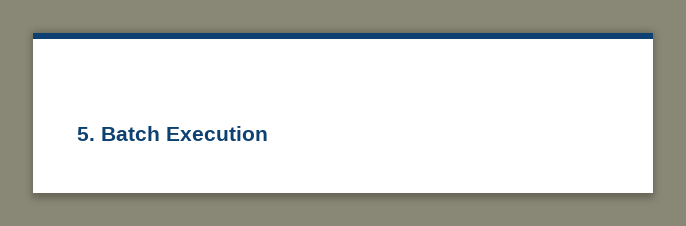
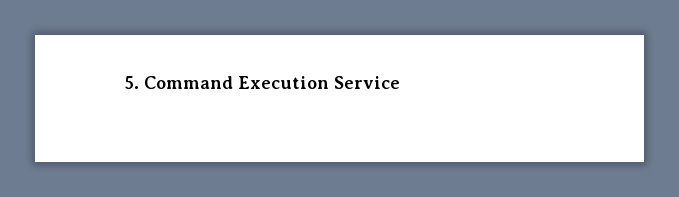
- 5. Batch Execution
+ 5. Command Execution Service

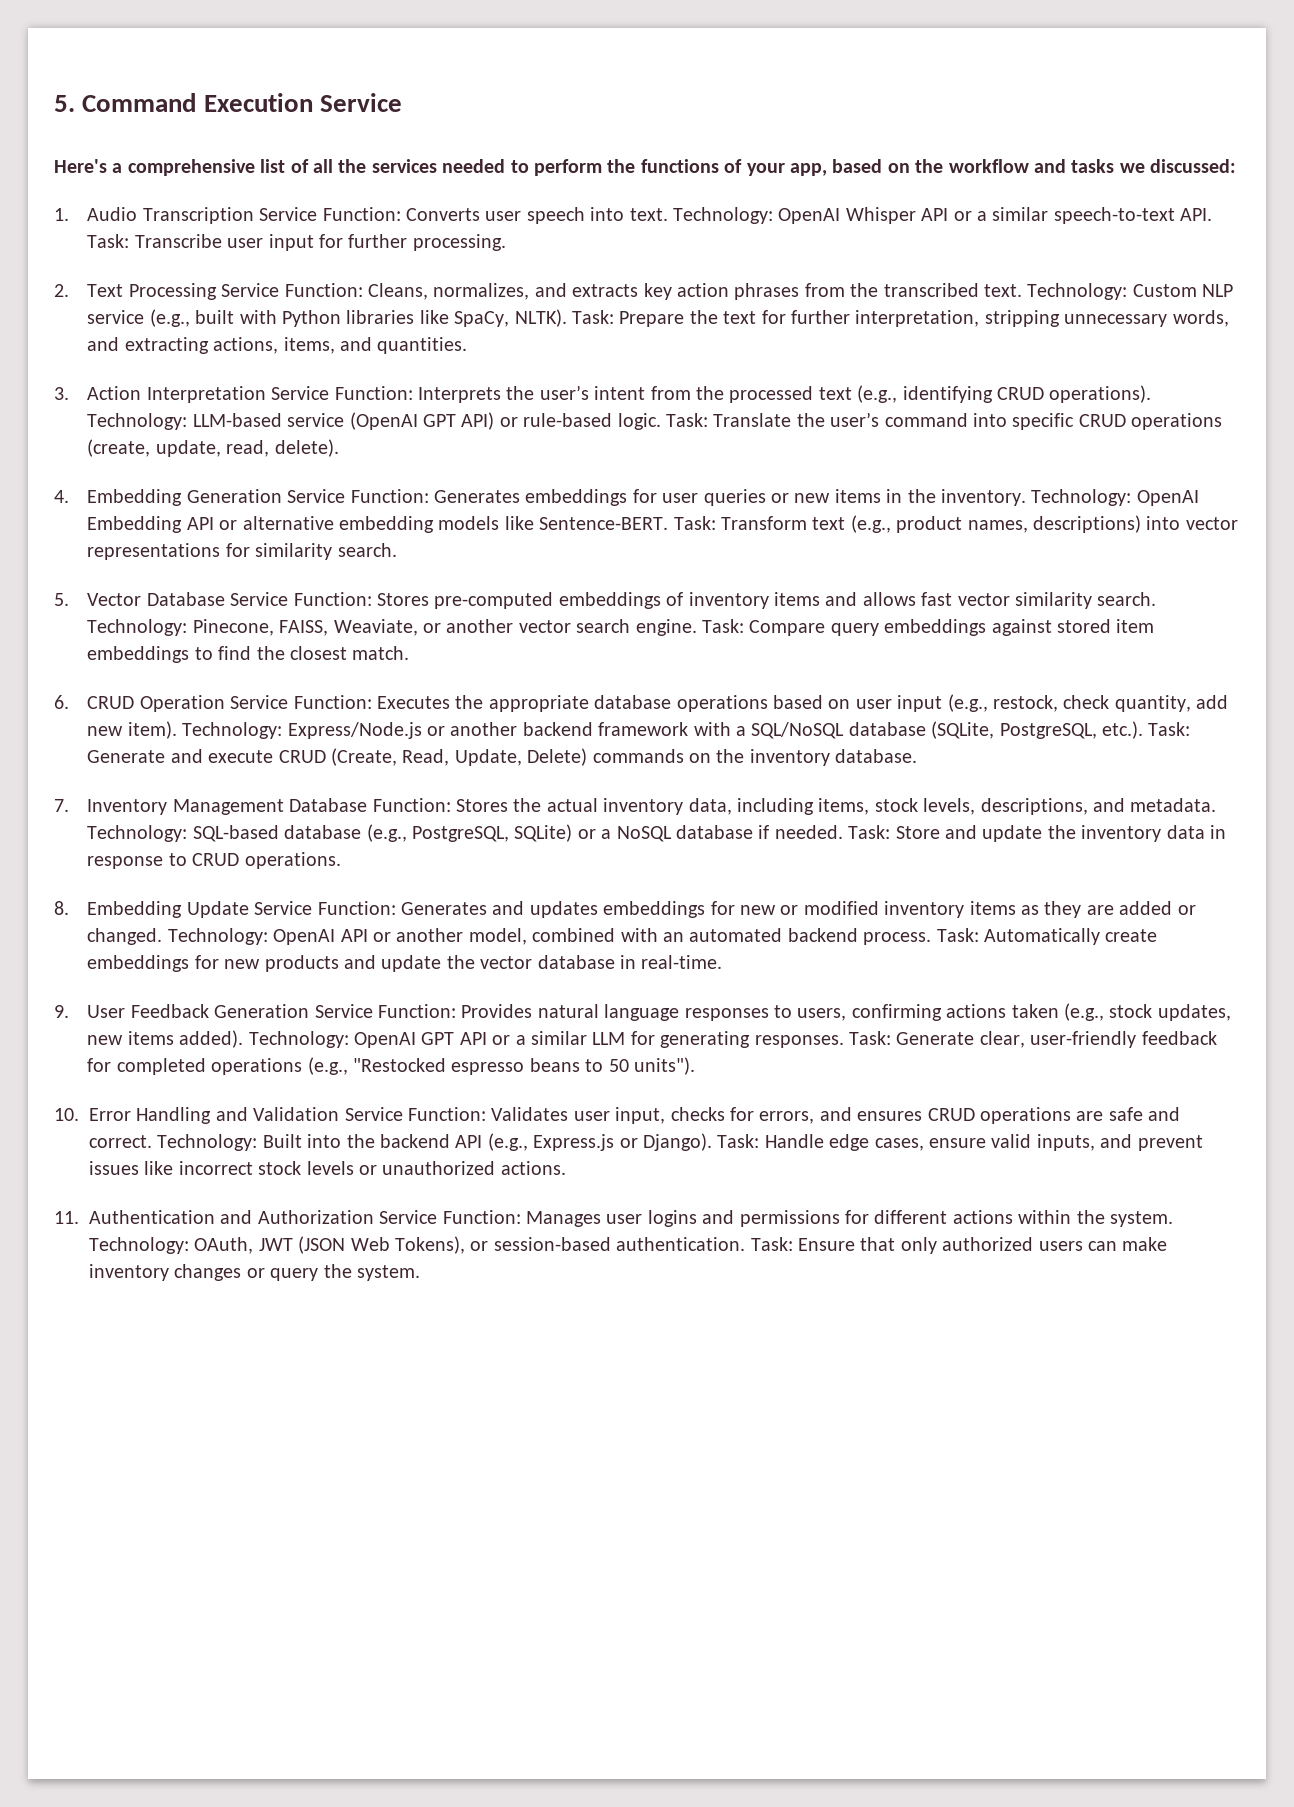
+ Here's a comprehensive list of all the services needed to perform the functions of your app, based on the workflow and tasks we discussed:
+ 1. Audio Transcription Service Function: Converts user speech into text. Technology: OpenAI Whisper API or a similar speech-to-text API. Task: Transcribe user input for further processing.
+ 2. Text Processing Service Function: Cleans, normalizes, and extracts key action phrases from the transcribed text. Technology: Custom NLP service (e.g., built with Python libraries like SpaCy, NLTK). Task: Prepare the text for further interpretation, stripping unnecessary words, and extracting actions, items, and quantities.
+ 3. Action Interpretation Service Function: Interprets the user’s intent from the processed text (e.g., identifying CRUD operations). Technology: LLM-based service (OpenAI GPT API) or rule-based logic. Task: Translate the user’s command into specific CRUD operations (create, update, read, delete).
+ 4. Embedding Generation Service Function: Generates embeddings for user queries or new items in the inventory. Technology: OpenAI Embedding API or alternative embedding models like Sentence-BERT. Task: Transform text (e.g., product names, descriptions) into vector representations for similarity search.
+ 5. Vector Database Service Function: Stores pre-computed embeddings of inventory items and allows fast vector similarity search. Technology: Pinecone, FAISS, Weaviate, or another vector search engine. Task: Compare query embeddings against stored item embeddings to find the closest match.
+ 6. CRUD Operation Service Function: Executes the appropriate database operations based on user input (e.g., restock, check quantity, add new item). Technology: Express/Node.js or another backend framework with a SQL/NoSQL database (SQLite, PostgreSQL, etc.). Task: Generate and execute CRUD (Create, Read, Update, Delete) commands on the inventory database.
+ 7. Inventory Management Database Function: Stores the actual inventory data, including items, stock levels, descriptions, and metadata. Technology: SQL-based database (e.g., PostgreSQL, SQLite) or a NoSQL database if needed. Task: Store and update the inventory data in response to CRUD operations.
+ 8. Embedding Update Service Function: Generates and updates embeddings for new or modified inventory items as they are added or changed. Technology: OpenAI API or another model, combined with an automated backend process. Task: Automatically create embeddings for new products and update the vector database in real-time.
+ 9. User Feedback Generation Service Function: Provides natural language responses to users, confirming actions taken (e.g., stock updates, new items added). Technology: OpenAI GPT API or a similar LLM for generating responses. Task: Generate clear, user-friendly feedback for completed operations (e.g., "Restocked espresso beans to 50 units").
+ 10. Error Handling and Validation Service Function: Validates user input, checks for errors, and ensures CRUD operations are safe and correct. Technology: Built into the backend API (e.g., Express.js or Django). Task: Handle edge cases, ensure valid inputs, and prevent issues like incorrect stock levels or unauthorized actions.
+ 11. Authentication and Authorization Service Function: Manages user logins and permissions for different actions within the system. Technology: OAuth, JWT (JSON Web Tokens), or session-based authentication. Task: Ensure that only authorized users can make inventory changes or query the system.

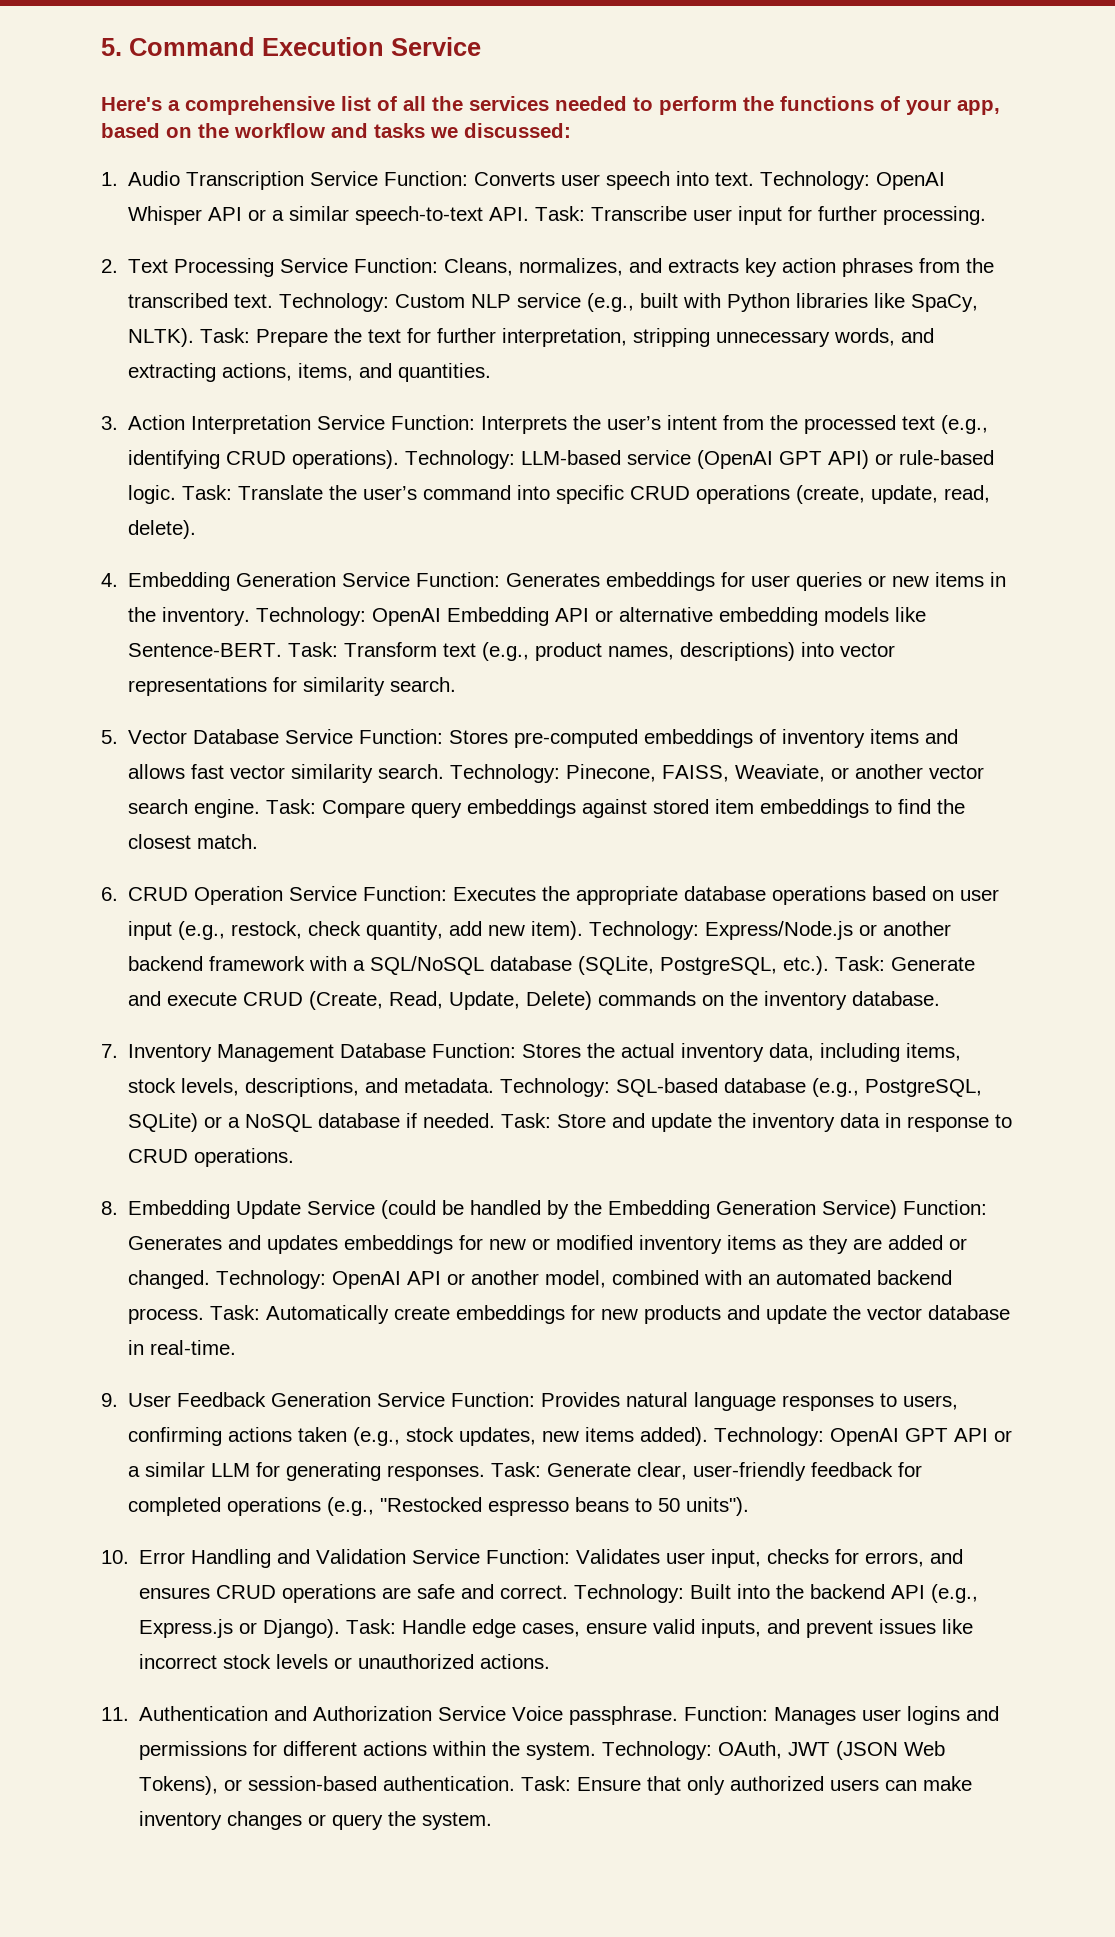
- 8. Embedding Update Service Function: Generates and updates embeddings for new or modified inventory items as they are added or changed.
+ 8. Embedding Update Service (could be handled by the Embedding Generation Service) Function: Generates and updates embeddings for new or modified inventory items as they are added or changed.
- 11. Authentication and Authorization Service Function: Manages user logins and permissions for different actions within the system.
+ 11. Authentication and Authorization Service Voice passphrase. Function: Manages user logins and permissions for different actions within the system.

